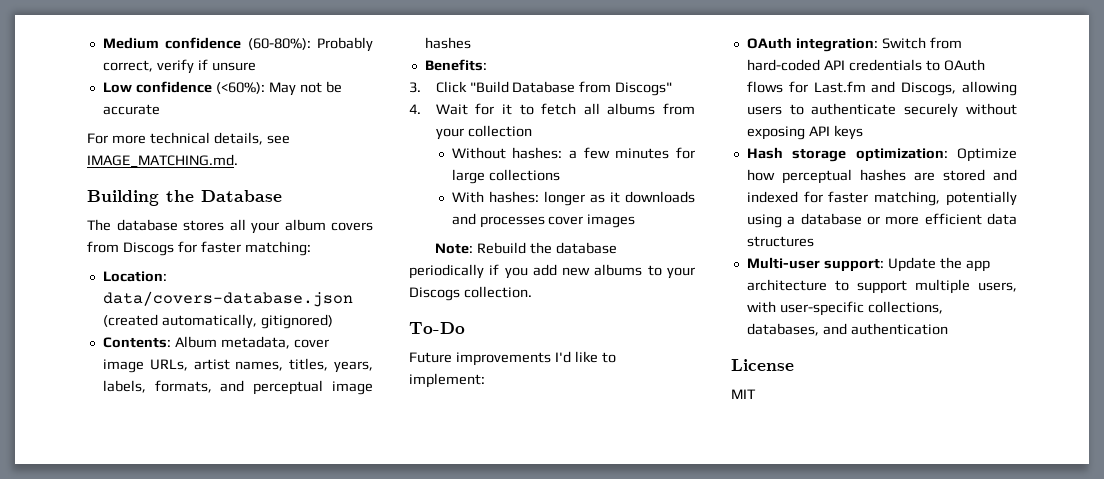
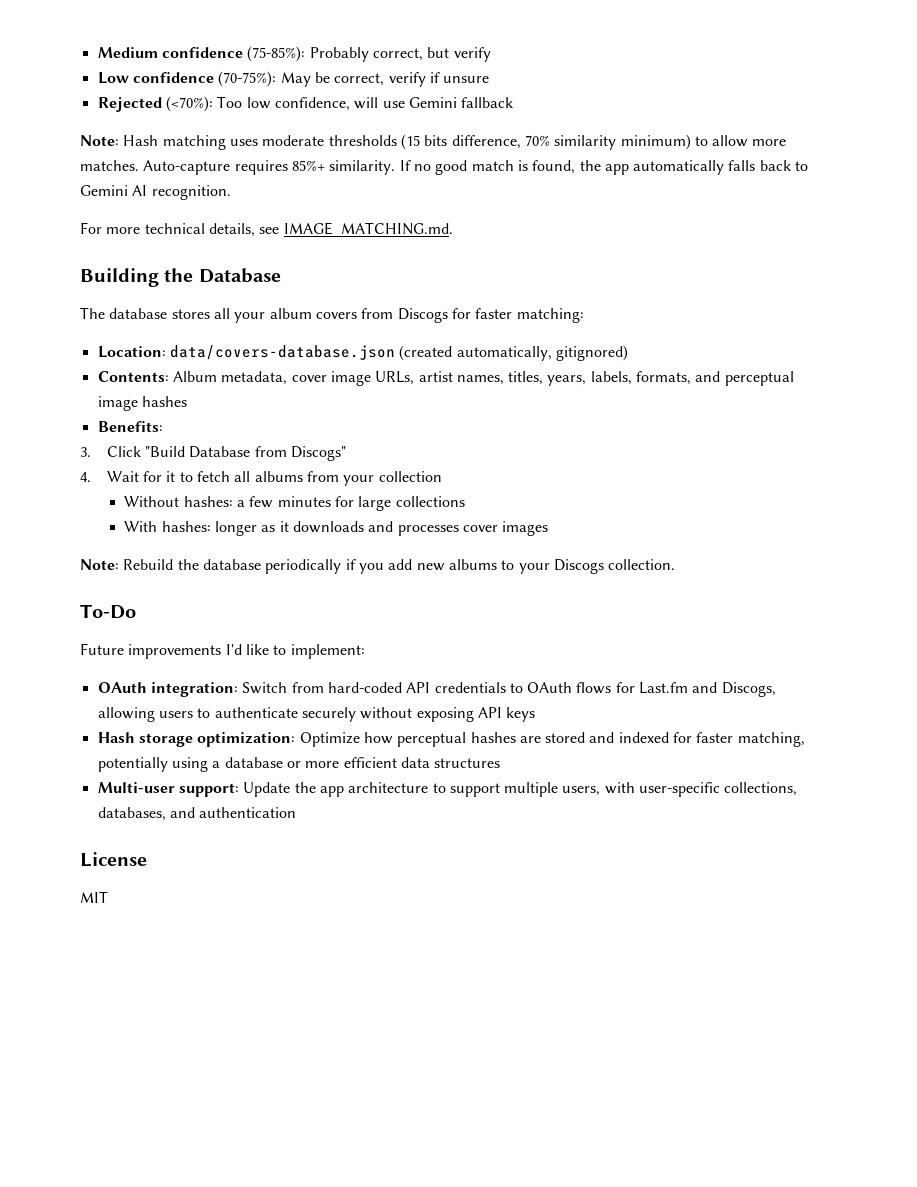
- Medium confidence (60-80%): Probably correct, verify if unsure
- Low confidence (<60%): May not be accurate
+ Medium confidence (75-85%): Probably correct, but verify
+ Low confidence (70-75%): May be correct, verify if unsure
+ Rejected (<70%): Too low confidence, will use Gemini fallback
+ Note: Hash matching uses moderate thresholds (15 bits difference, 70% similarity minimum) to allow more matches. Auto-capture requires 85%+ similarity. If no good match is found, the app automatically falls back to Gemini AI recognition.

